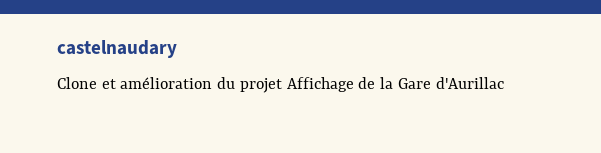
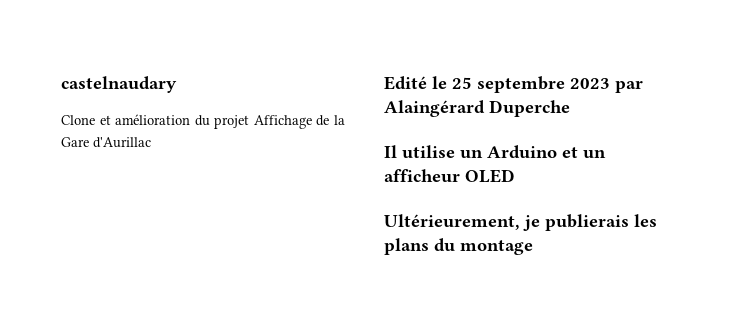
+ Edité le 25 septembre 2023 par Alaingérard Duperche
+ Il utilise un Arduino et un afficheur OLED
+ Ultérieurement, je publierais les plans du montage

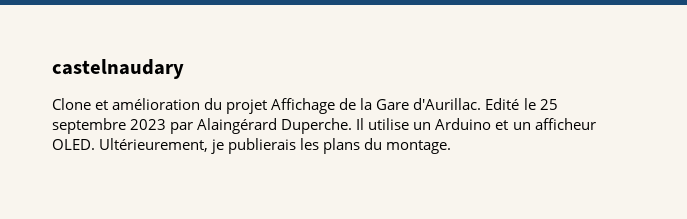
- Clone et amélioration du projet Affichage de la Gare d'Aurillac
- Edité le 25 septembre 2023 par Alaingérard Duperche
- Il utilise un Arduino et un afficheur OLED
- Ultérieurement, je publierais les plans du montage
+ Clone et amélioration du projet Affichage de la Gare d'Aurillac. Edité le 25 septembre 2023 par Alaingérard Duperche. Il utilise un Arduino et un afficheur OLED. Ultérieurement, je publierais les plans du montage.

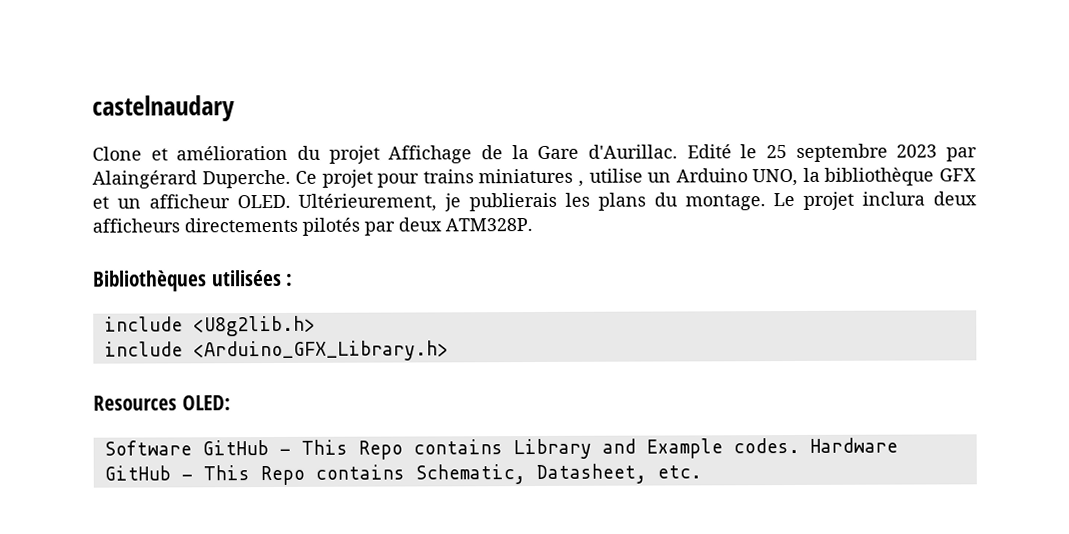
- Il utilise un Arduino et un afficheur OLED.
+ Ce projet pour trains miniatures , utilise un Arduino UNO, la bibliothèque GFX et un afficheur OLED.
+ Le projet inclura deux afficheurs directements pilotés par deux ATM328P.
+ Bibliothèques utilisées :
+ include <U8g2lib.h>
+ include <Arduino_GFX_Library.h>
+ Resources OLED:
+ Software GitHub - This Repo contains Library and Example codes. Hardware GitHub - This Repo contains Schematic, Datasheet, etc.

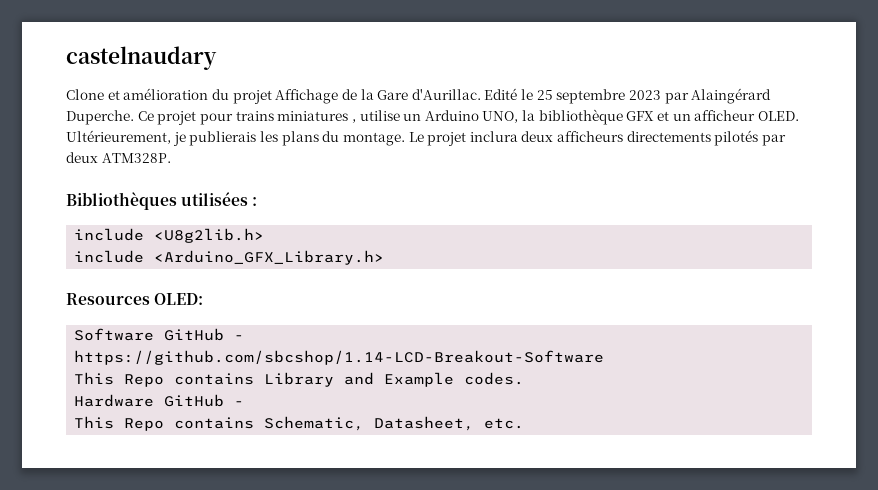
- Software GitHub - This Repo contains Library and Example codes. Hardware GitHub - This Repo contains Schematic, Datasheet, etc.
+ Software GitHub -
+ https://github.com/sbcshop/1.14-LCD-Breakout-Software
+ This Repo contains Library and Example codes.
+ Hardware GitHub -
+ This Repo contains Schematic, Datasheet, etc.

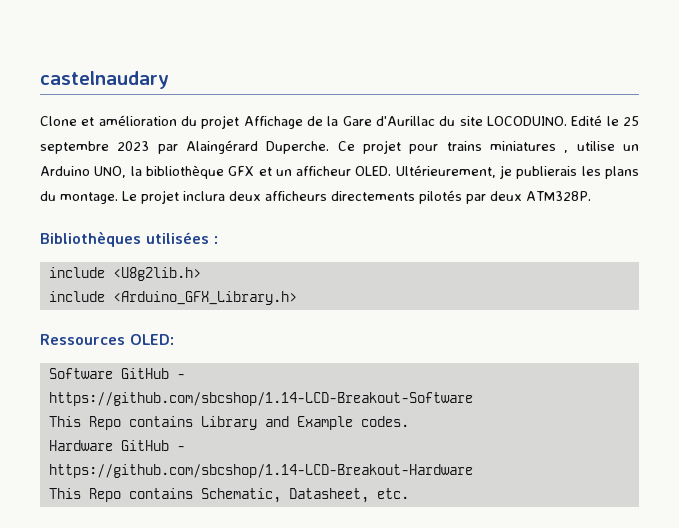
- Clone et amélioration du projet Affichage de la Gare d'Aurillac.
+ Clone et amélioration du projet Affichage de la Gare d'Aurillac du site LOCODUINO.
- Resources OLED:
+ Ressources OLED:
+ https://github.com/sbcshop/1.14-LCD-Breakout-Hardware

